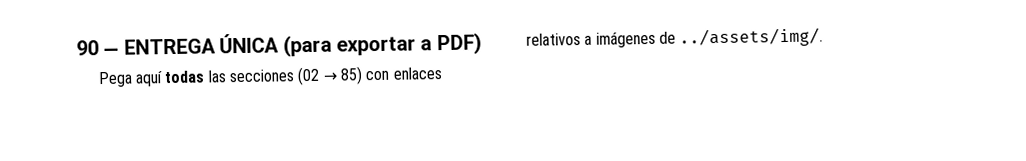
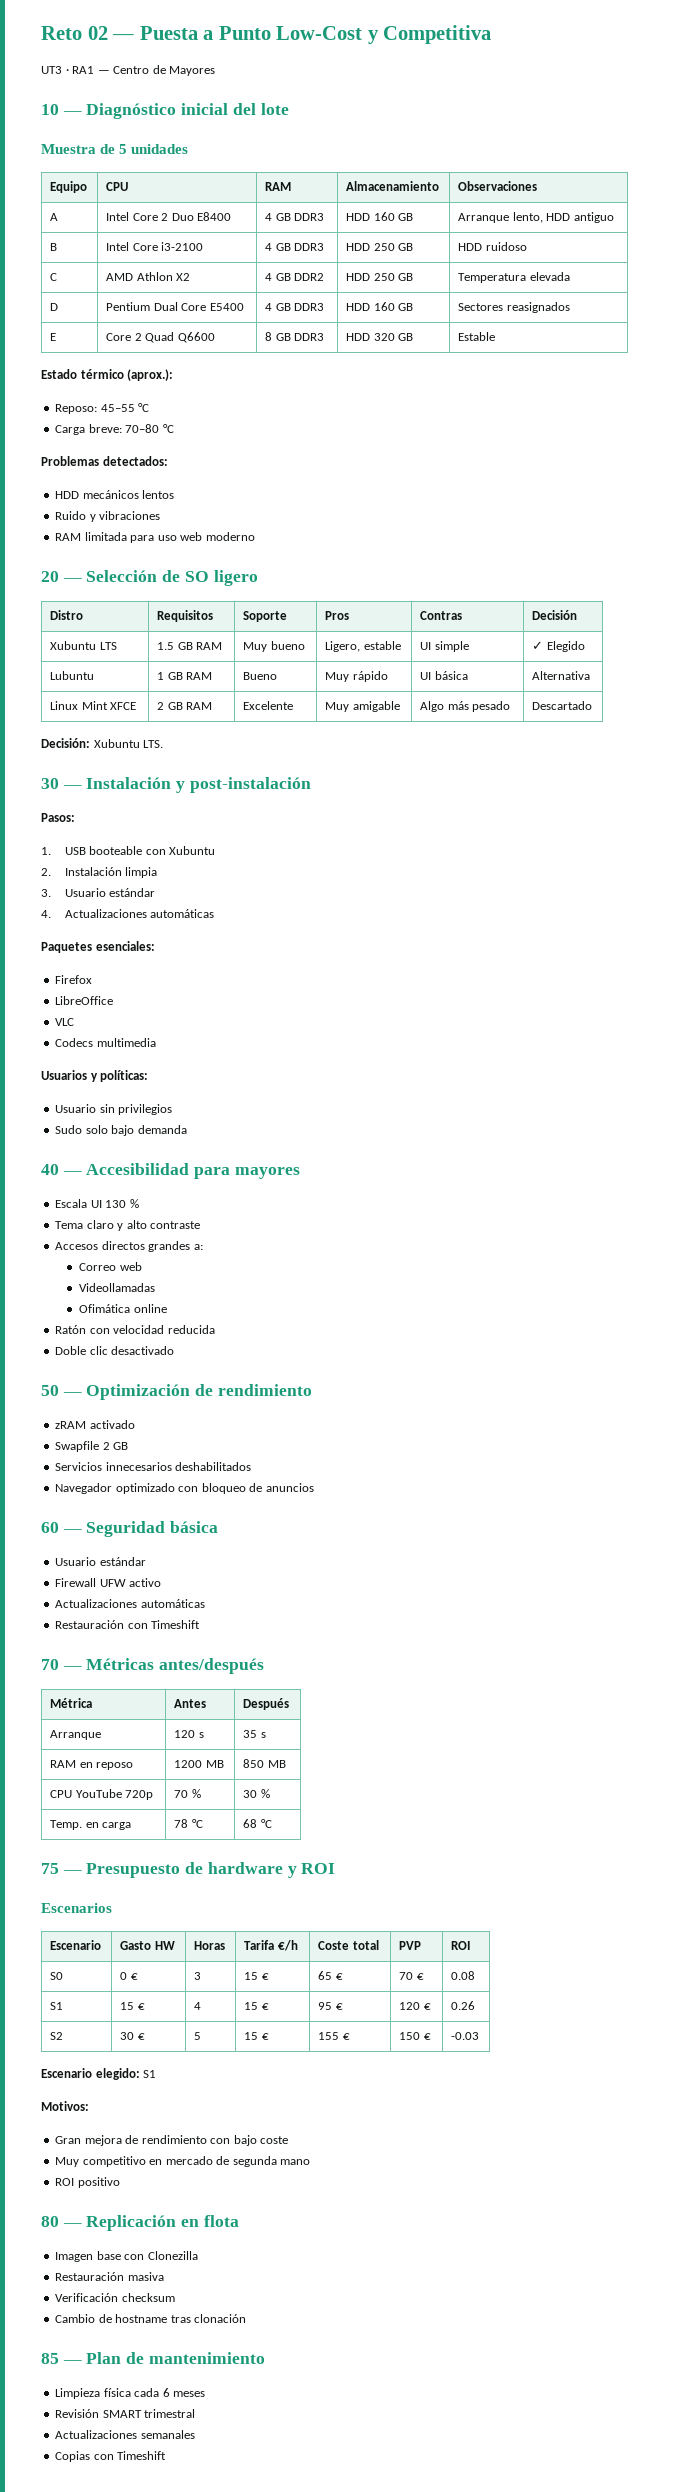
- 90 — ENTREGA ÚNICA (para exportar a PDF)
- Pega aquí todas las secciones (02 → 85) con enlaces relativos a imágenes de ../assets/img/.
+ Reto 02 — Puesta a Punto Low-Cost y Competitiva
+ UT3 · RA1 — Centro de Mayores
+ 10 — Diagnóstico inicial del lote
+ Muestra de 5 unidades
+ Equipo | CPU | RAM | Almacenamiento | Observaciones
+ A | Intel Core 2 Duo E8400 | 4 GB DDR3 | HDD 160 GB | Arranque lento, HDD antiguo
+ B | Intel Core i3-2100 | 4 GB DDR3 | HDD 250 GB | HDD ruidoso
+ C | AMD Athlon X2 | 4 GB DDR2 | HDD 250 GB | Temperatura elevada
+ D | Pentium Dual Core E5400 | 4 GB DDR3 | HDD 160 GB | Sectores reasignados
+ E | Core 2 Quad Q6600 | 8 GB DDR3 | HDD 320 GB | Estable
+ Estado térmico (aprox.):
+ Reposo: 45–55 °C
+ Carga breve: 70–80 °C
+ Problemas detectados:
+ HDD mecánicos lentos
+ Ruido y vibraciones
+ RAM limitada para uso web moderno
+ 20 — Selección de SO ligero
+ Distro | Requisitos | Soporte | Pros | Contras | Decisión
+ Xubuntu LTS | 1.5 GB RAM | Muy bueno | Ligero, estable | UI simple | ✓ Elegido
+ Lubuntu | 1 GB RAM | Bueno | Muy rápido | UI básica | Alternativa
+ Linux Mint XFCE | 2 GB RAM | Excelente | Muy amigable | Algo más pesado | Descartado
+ Decisión: Xubuntu LTS.
+ 30 — Instalación y post-instalación
+ Pasos:
+ 1. USB booteable con Xubuntu
+ 2. Instalación limpia
+ 3. Usuario estándar
+ 4. Actualizaciones automáticas
+ Paquetes esenciales:
+ Firefox
+ LibreOffice
+ VLC
+ Codecs multimedia
+ Usuarios y políticas:
+ Usuario sin privilegios
+ Sudo solo bajo demanda
+ 40 — Accesibilidad para mayores
+ Escala UI 130 %
+ Tema claro y alto contraste
+ Accesos directos grandes a:
+ Correo web
+ Videollamadas
+ Ofimática online
+ Ratón con velocidad reducida
+ Doble clic desactivado
+ 50 — Optimización de rendimiento
+ zRAM activado
+ Swapfile 2 GB
+ Servicios innecesarios deshabilitados
+ Navegador optimizado con bloqueo de anuncios
+ 60 — Seguridad básica
+ Usuario estándar
+ Firewall UFW activo
+ Actualizaciones automáticas
+ Restauración con Timeshift
+ 70 — Métricas antes/después
+ Métrica | Antes | Después
+ Arranque | 120 s | 35 s
+ RAM en reposo | 1200 MB | 850 MB
+ CPU YouTube 720p | 70 % | 30 %
+ Temp. en carga | 78 °C | 68 °C
+ 75 — Presupuesto de hardware y ROI
+ Escenarios
+ Escenario | Gasto HW | Horas | Tarifa €/h | Coste total | PVP | ROI
+ S0 | 0 € | 3 | 15 € | 65 € | 70 € | 0.08
+ S1 | 15 € | 4 | 15 € | 95 € | 120 € | 0.26
+ S2 | 30 € | 5 | 15 € | 155 € | 150 € | -0.03
+ Escenario elegido: S1
+ Motivos:
+ Gran mejora de rendimiento con bajo coste
+ Muy competitivo en mercado de segunda mano
+ ROI positivo
+ 80 — Replicación en flota
+ Imagen base con Clonezilla
+ Restauración masiva
+ Verificación checksum
+ Cambio de hostname tras clonación
+ 85 — Plan de mantenimiento
+ Limpieza física cada 6 meses
+ Revisión SMART trimestral
+ Actualizaciones semanales
+ Copias con Timeshift

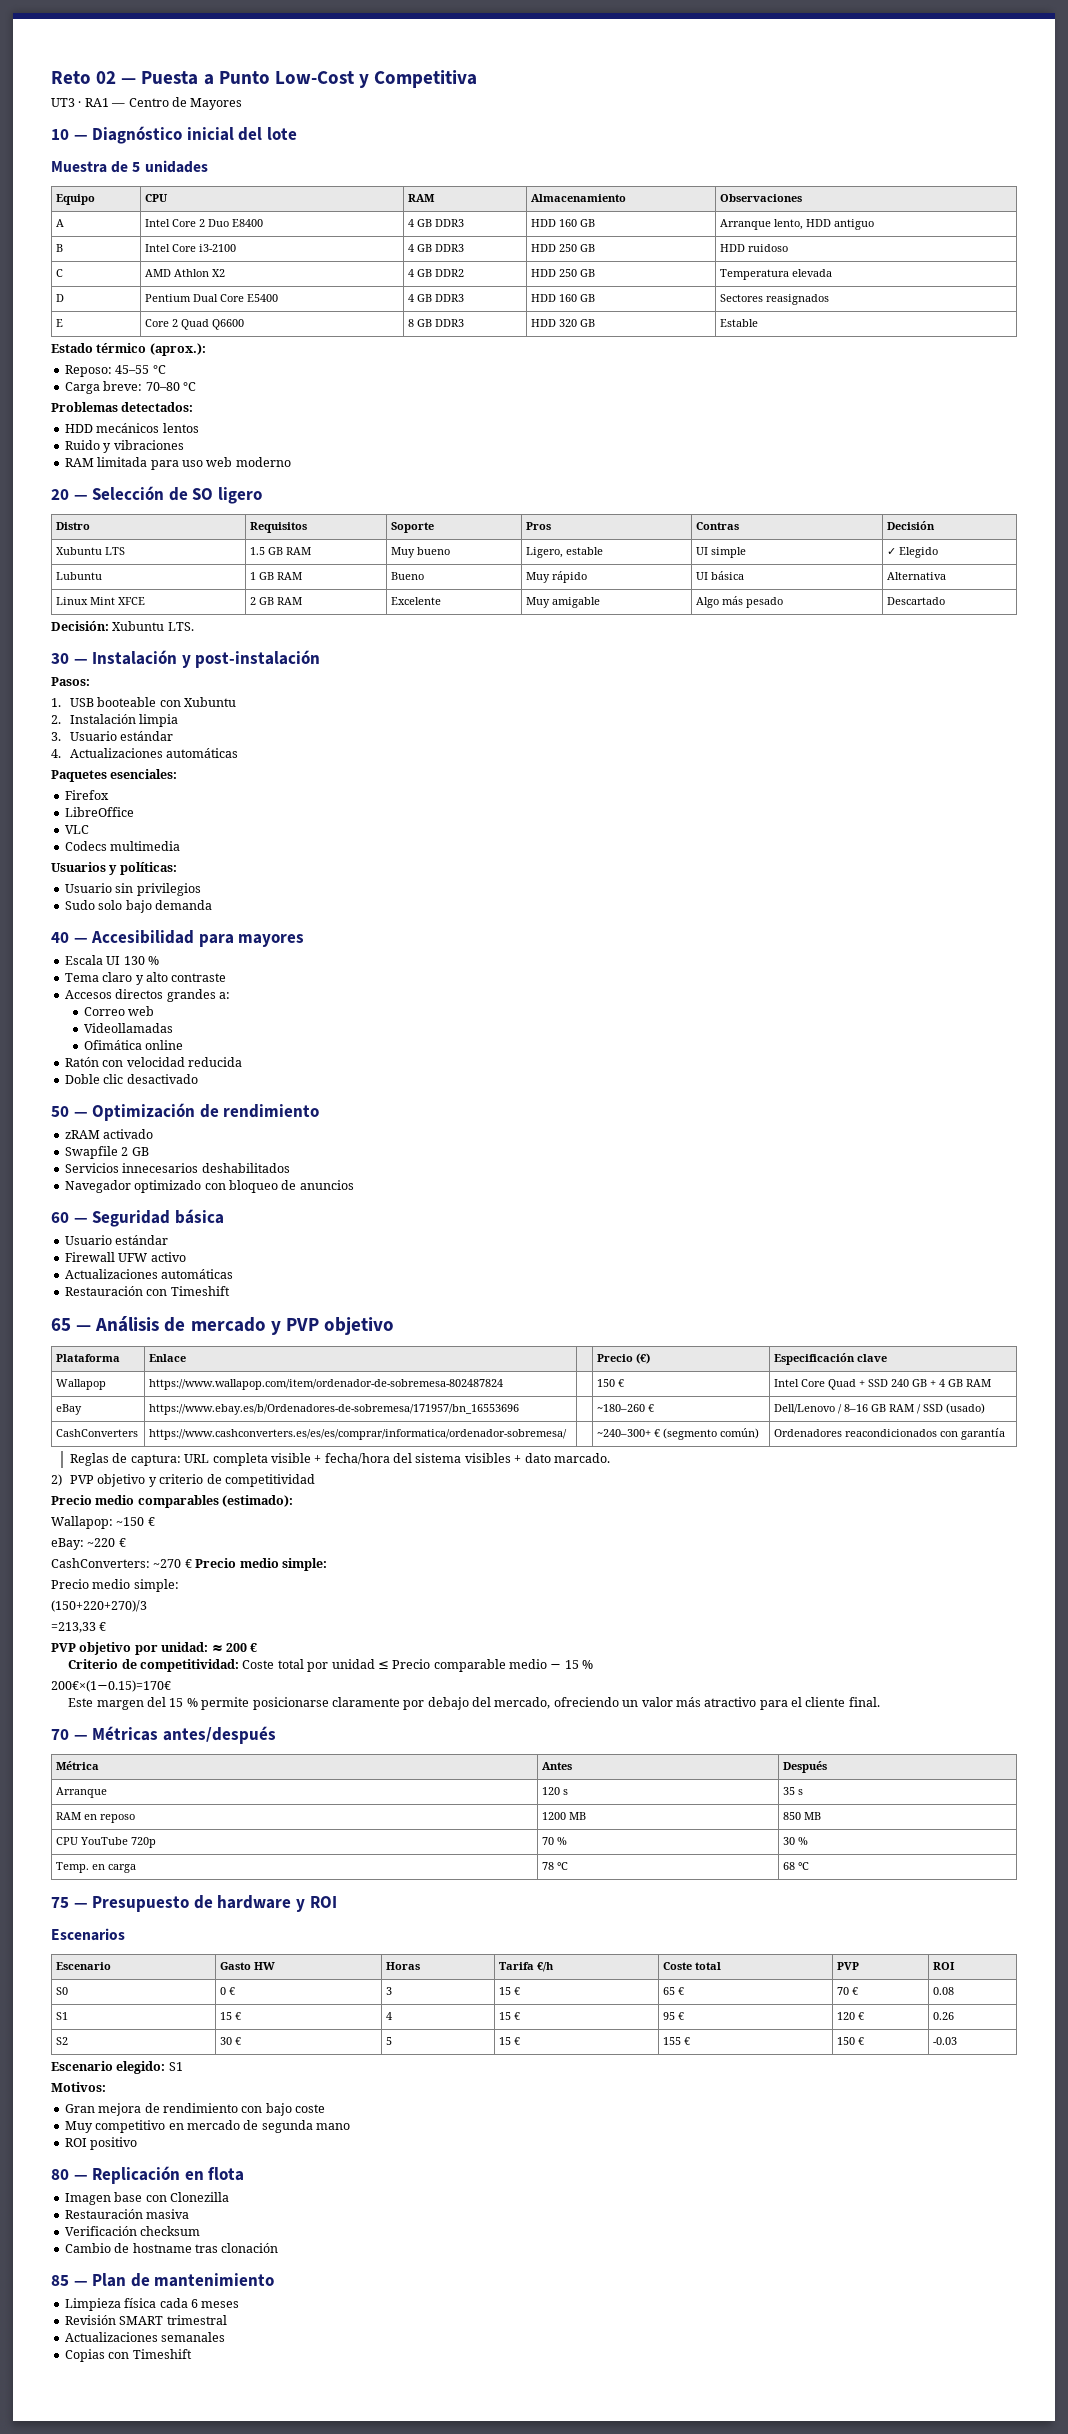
+ 65 — Análisis de mercado y PVP objetivo
+ Plataforma | Enlace | | Precio (€) | Especificación clave
+ Wallapop | https://www.wallapop.com/item/ordenador-de-sobremesa-802487824 | | 150 € | Intel Core Quad + SSD 240 GB + 4 GB RAM
+ eBay | https://www.ebay.es/b/Ordenadores-de-sobremesa/171957/bn_16553696 | | ~180–260 € | Dell/Lenovo / 8–16 GB RAM / SSD (usado)
+ CashConverters | https://www.cashconverters.es/es/es/comprar/informatica/ordenador-sobremesa/ | | ~240–300+ € (segmento común) | Ordenadores reacondicionados con garantía
+ Reglas de captura: URL completa visible + fecha/hora del sistema visibles + dato marcado.
+ 2) PVP objetivo y criterio de competitividad
+ Precio medio comparables (estimado):
+ Wallapop: ~150 €
+ eBay: ~220 €
+ CashConverters: ~270 € Precio medio simple:
+ Precio medio simple:
+ (150+220+270)/3
+ =213,33 €
+ PVP objetivo por unidad: ≈ 200 €
+ Criterio de competitividad: Coste total por unidad ≤ Precio comparable medio − 15 %
+ 200€×(1−0.15)=170€
+ Este margen del 15 % permite posicionarse claramente por debajo del mercado, ofreciendo un valor más atractivo para el cliente final.

